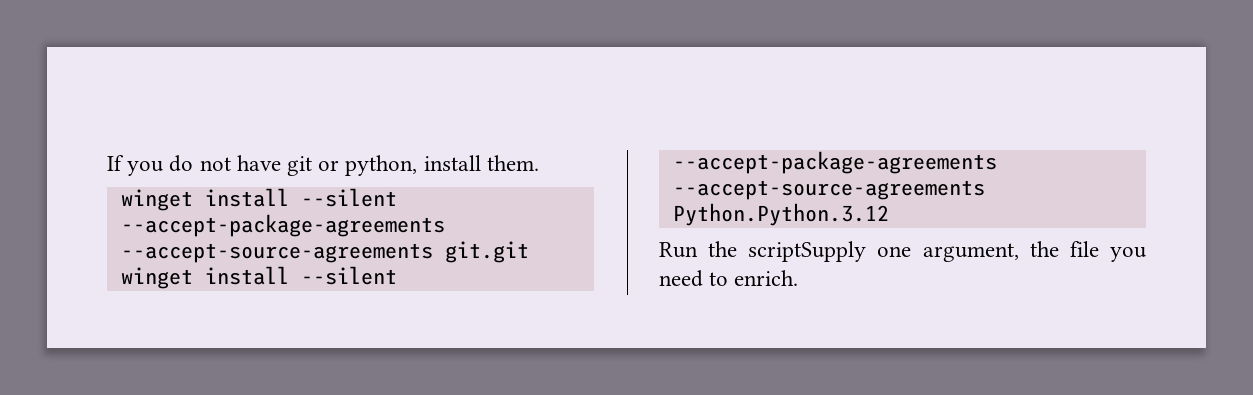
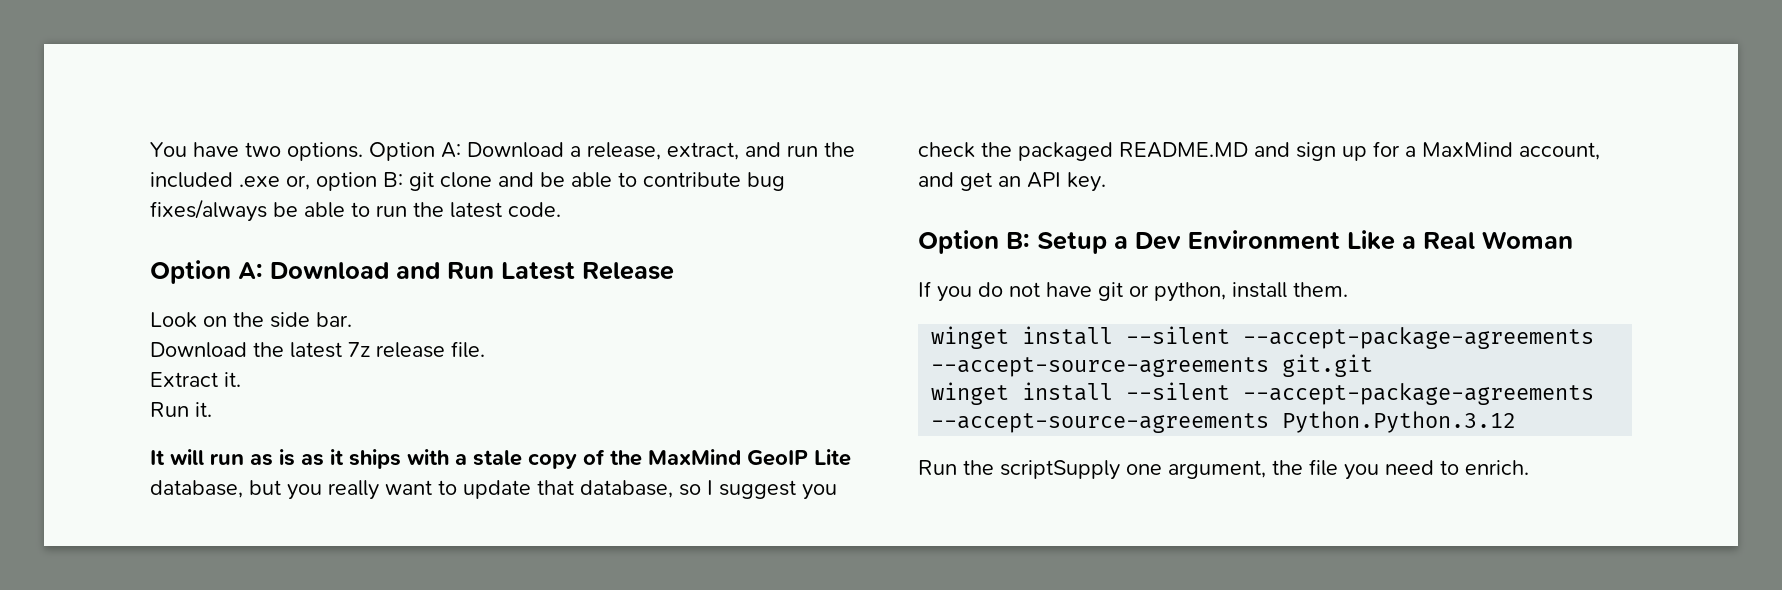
+ You have two options. Option A: Download a release, extract, and run the included .exe or, option B: git clone and be able to contribute bug fixes/always be able to run the latest code.
+ Option A: Download and Run Latest Release
+ Look on the side bar.
+ Download the latest 7z release file.
+ Extract it.
+ Run it.
+ It will run as is as it ships with a stale copy of the MaxMind GeoIP Lite database, but you really want to update that database, so I suggest you check the packaged README.MD and sign up for a MaxMind account, and get an API key.
+ Option B: Setup a Dev Environment Like a Real Woman

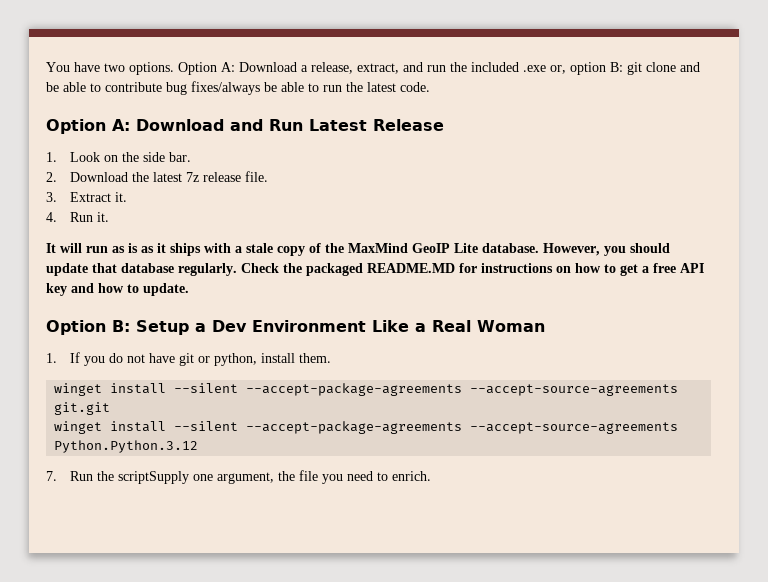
- Look on the side bar.
+ 1. Look on the side bar.
- Download the latest 7z release file.
+ 2. Download the latest 7z release file.
- Extract it.
+ 3. Extract it.
- Run it.
+ 4. Run it.
- It will run as is as it ships with a stale copy of the MaxMind GeoIP Lite database, but you really want to update that database, so I suggest you check the packaged README.MD and sign up for a MaxMind account, and get an API key.
+ It will run as is as it ships with a stale copy of the MaxMind GeoIP Lite database. However, you should update that database regularly. Check the packaged README.MD for instructions on how to get a free API key and how to update.
- If you do not have git or python, install them.
+ 1. If you do not have git or python, install them.
- Run the scriptSupply one argument, the file you need to enrich.
+ 7. Run the scriptSupply one argument, the file you need to enrich.

